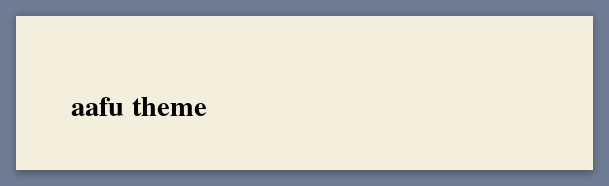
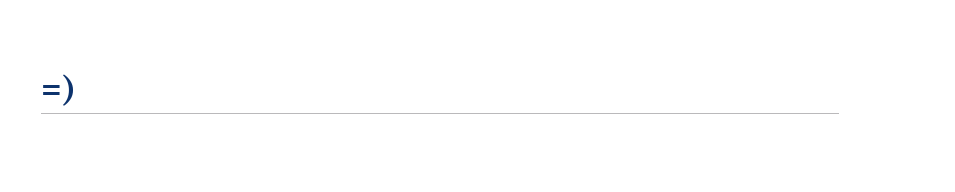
- aafu theme
+ =)

